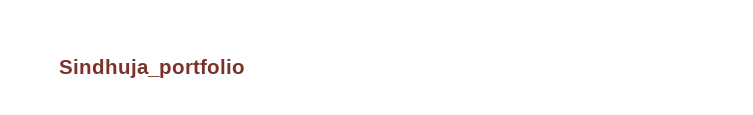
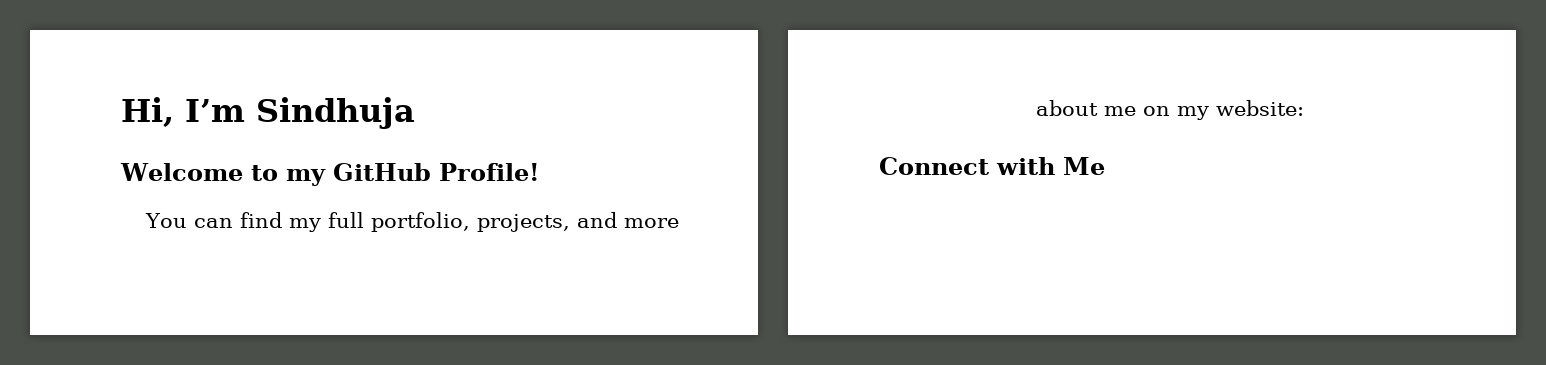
- Sindhuja_portfolio
+ Hi, I’m Sindhuja
+ Welcome to my GitHub Profile!
+ You can find my full portfolio, projects, and more about me on my website:
+ Connect with Me

